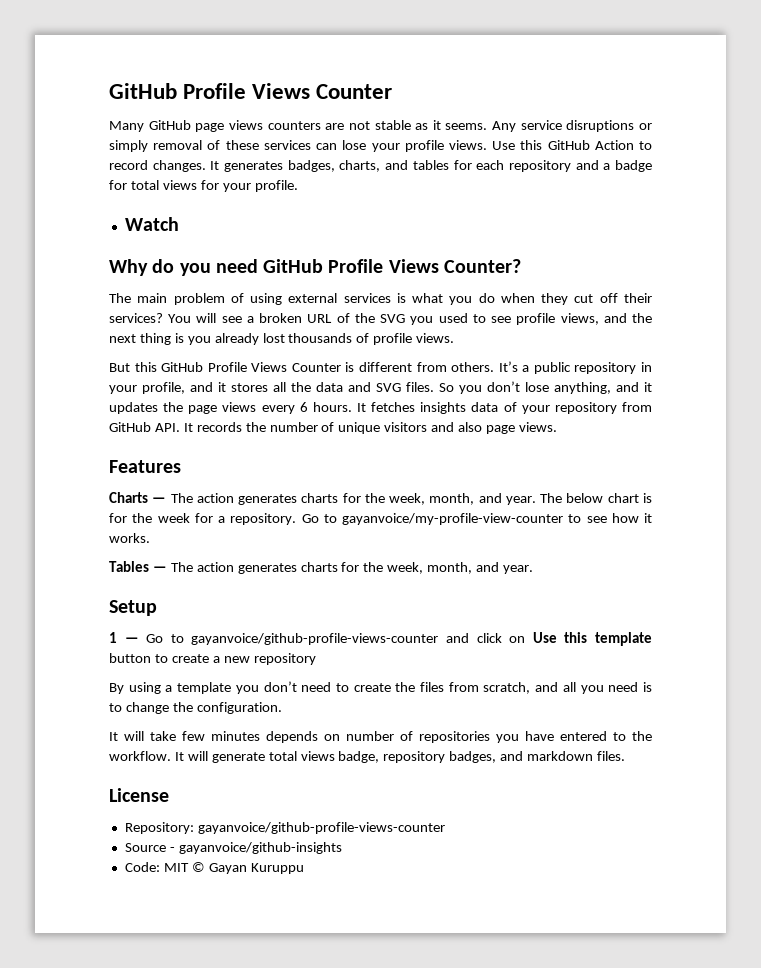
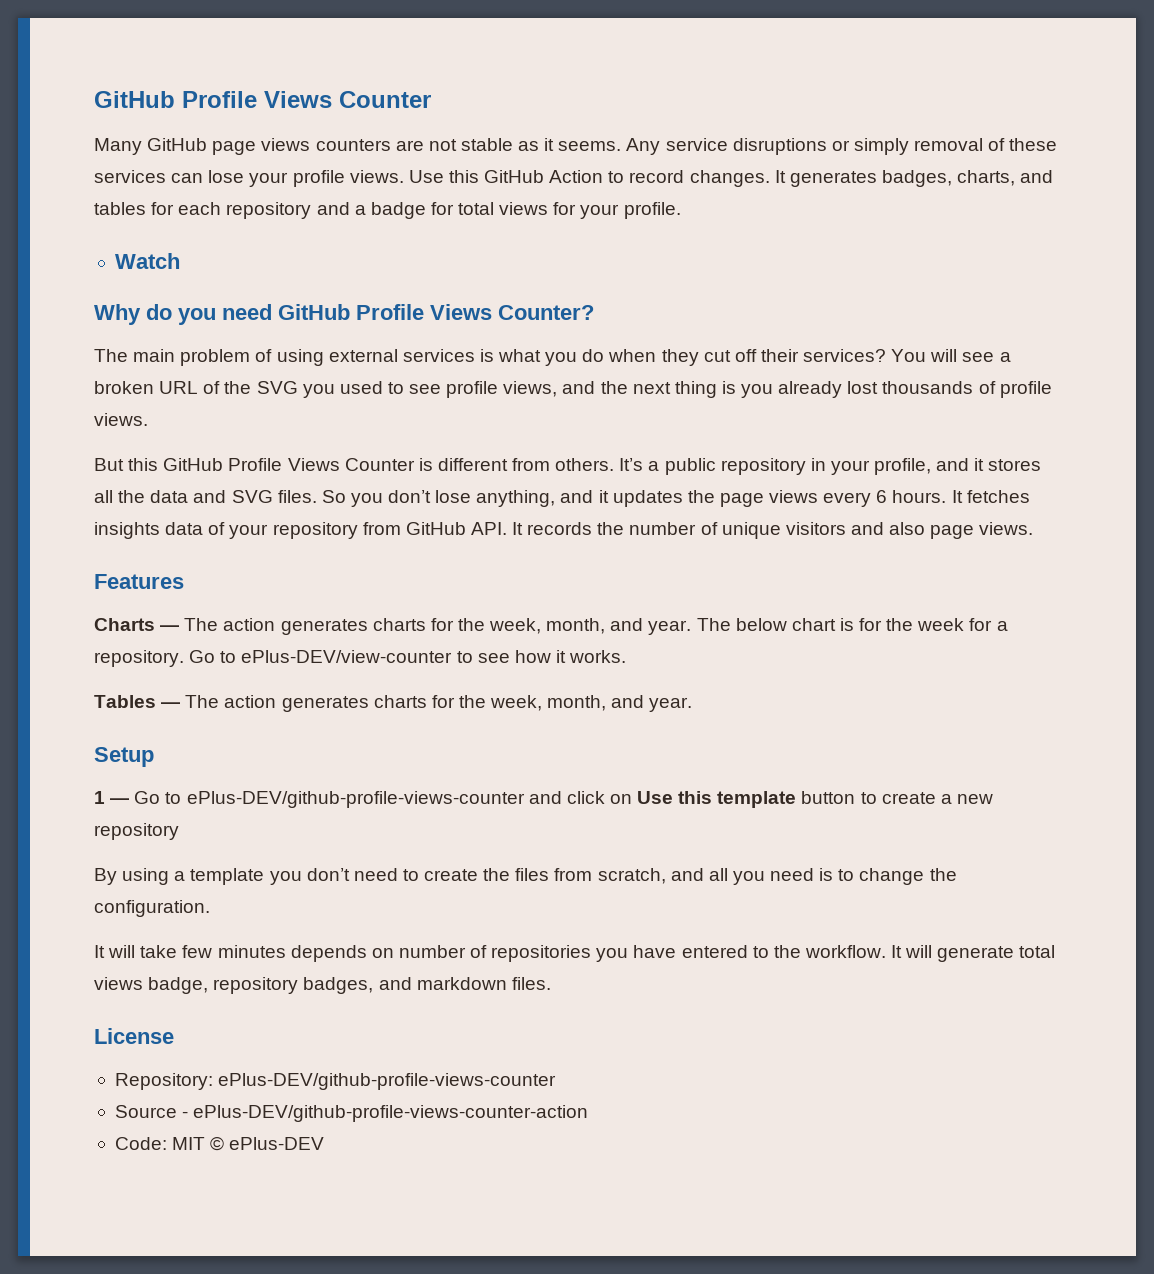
- Go to gayanvoice/my-profile-view-counter to see how it works.
+ Go to ePlus-DEV/view-counter to see how it works.
- 1 — Go to gayanvoice/github-profile-views-counter and click on Use this template button to create a new repository
+ 1 — Go to ePlus-DEV/github-profile-views-counter and click on Use this template button to create a new repository
- Repository: gayanvoice/github-profile-views-counter
+ Repository: ePlus-DEV/github-profile-views-counter
- Source - gayanvoice/github-insights
+ Source - ePlus-DEV/github-profile-views-counter-action
- Code: MIT © Gayan Kuruppu
+ Code: MIT © ePlus-DEV

